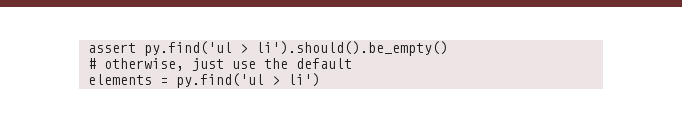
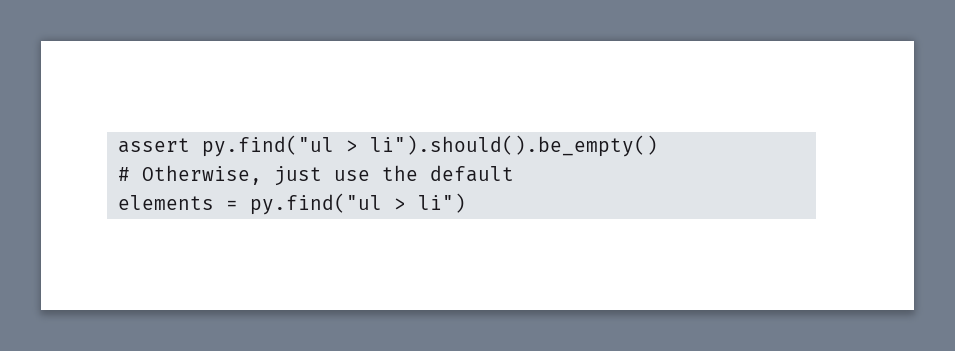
- assert py.find('ul > li').should().be_empty()
+ assert py.find("ul > li").should().be_empty()
- # otherwise, just use the default
+ # Otherwise, just use the default
- elements = py.find('ul > li')
+ elements = py.find("ul > li")

